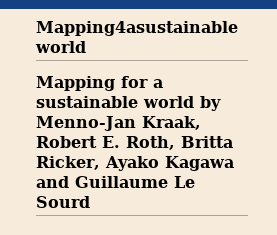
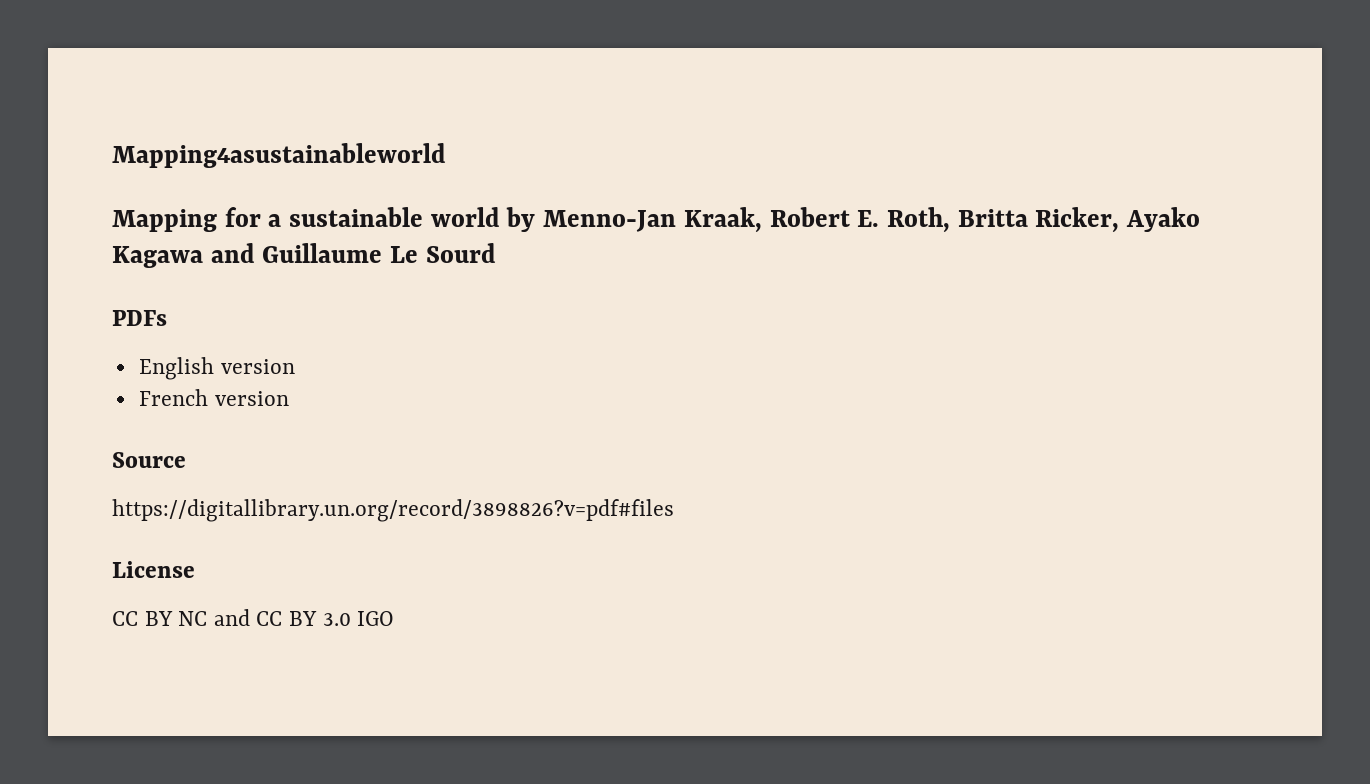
+ PDFs
+ English version
+ French version
+ Source
+ https://digitallibrary.un.org/record/3898826?v=pdf#files
+ License
+ CC BY NC and CC BY 3.0 IGO

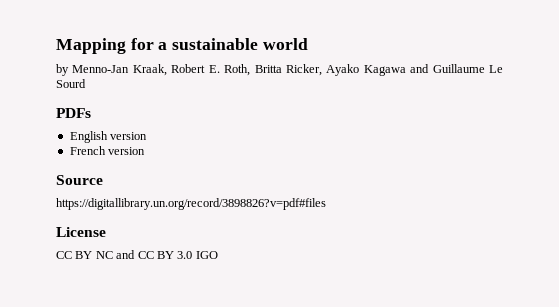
- Mapping4asustainableworld
- Mapping for a sustainable world by Menno-Jan Kraak, Robert E. Roth, Britta Ricker, Ayako Kagawa and Guillaume Le Sourd
+ Mapping for a sustainable world
+ by Menno-Jan Kraak, Robert E. Roth, Britta Ricker, Ayako Kagawa and Guillaume Le Sourd

